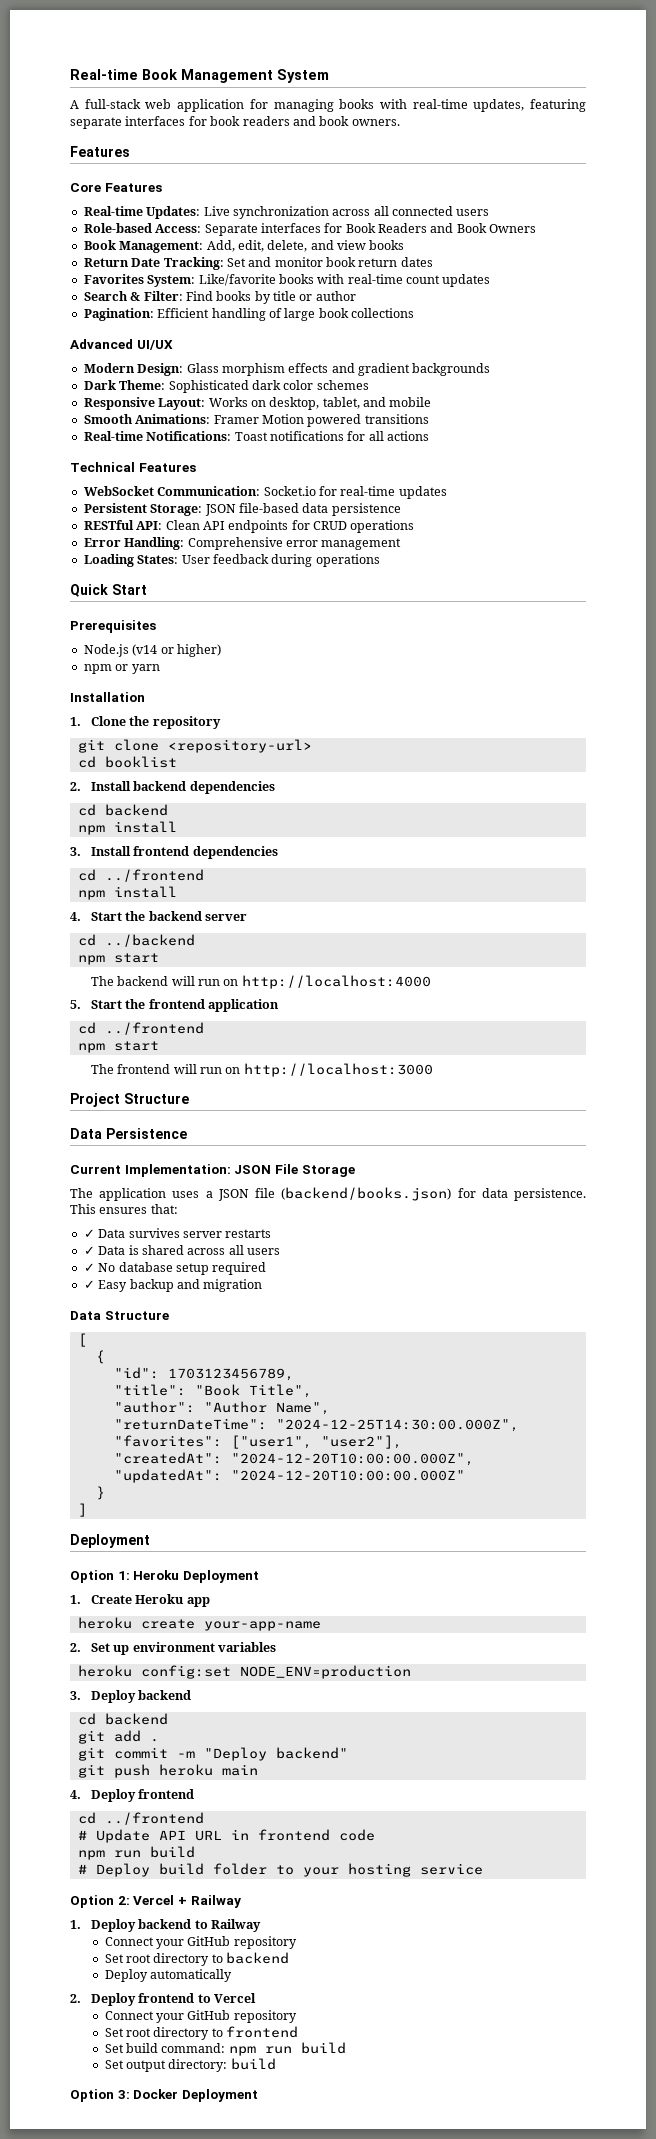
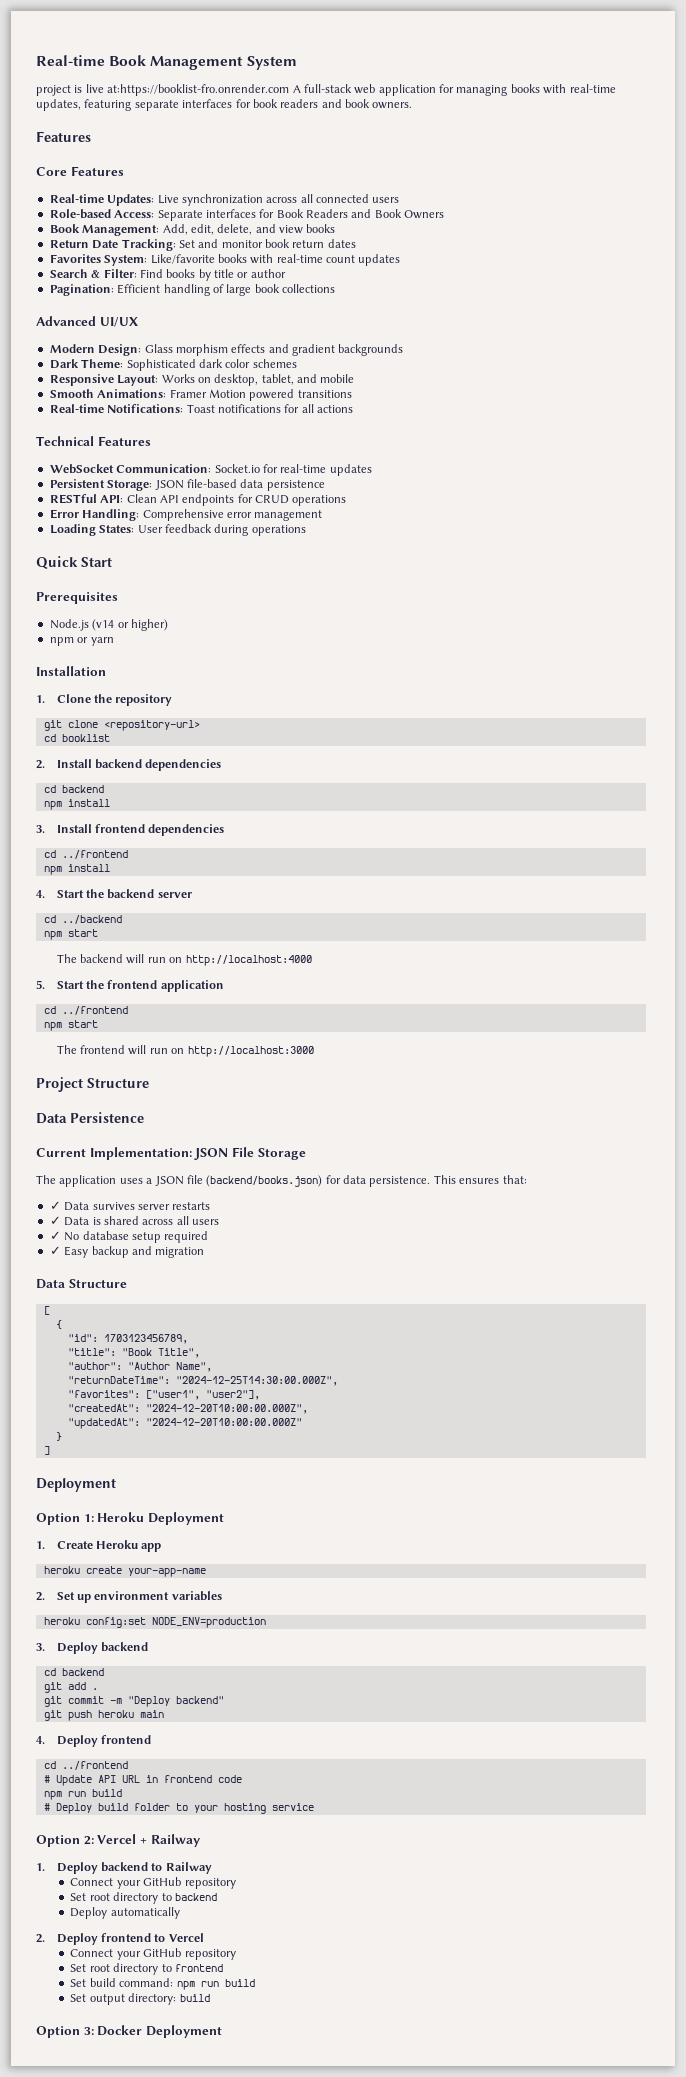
- A full-stack web application for managing books with real-time updates, featuring separate interfaces for book readers and book owners.
+ project is live at:https://booklist-fro.onrender.com A full-stack web application for managing books with real-time updates, featuring separate interfaces for book readers and book owners.

